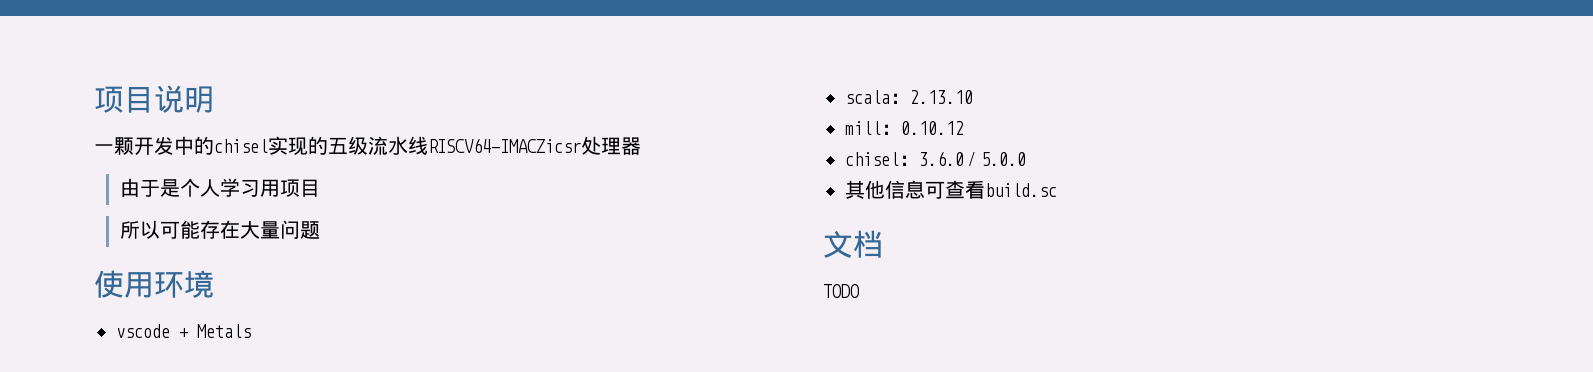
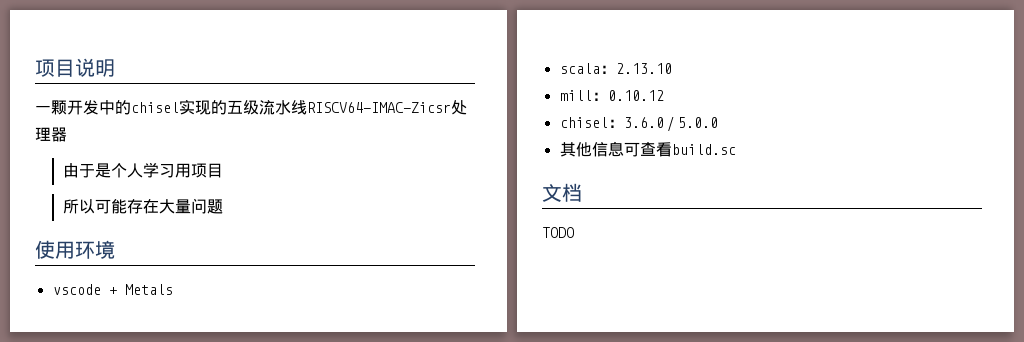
- 一颗开发中的chisel实现的五级流水线RISCV64-IMACZicsr处理器
+ 一颗开发中的chisel实现的五级流水线RISCV64-IMAC-Zicsr处理器

